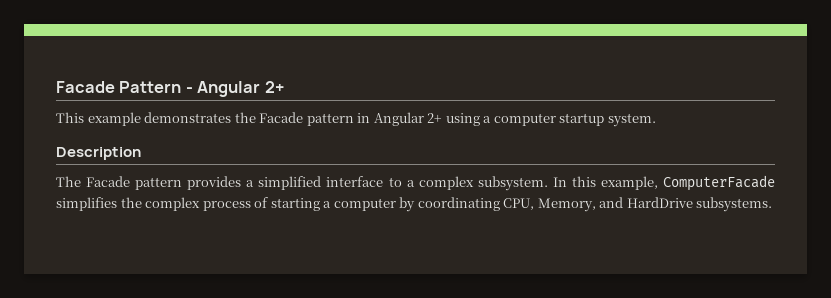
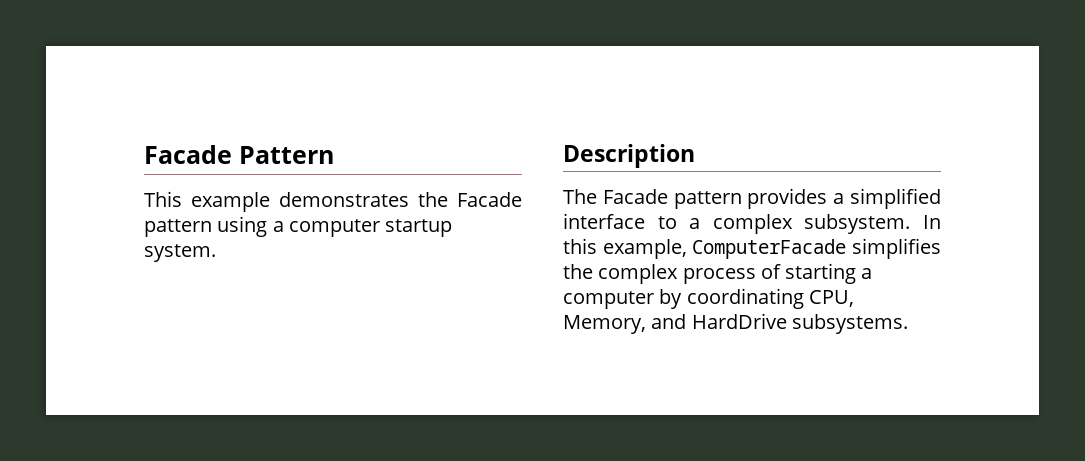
- Facade Pattern - Angular 2+
+ Facade Pattern
- This example demonstrates the Facade pattern in Angular 2+ using a computer startup system.
+ This example demonstrates the Facade pattern using a computer startup system.

